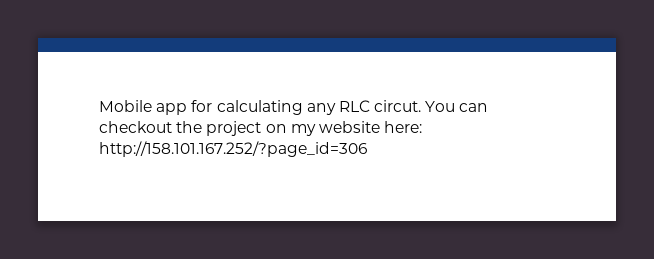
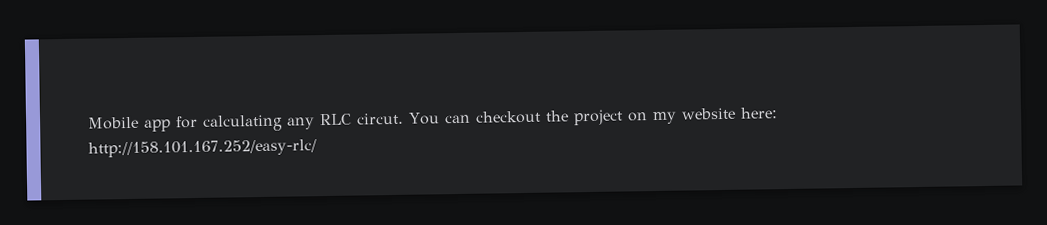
- You can checkout the project on my website here: http://158.101.167.252/?page_id=306
+ You can checkout the project on my website here: http://158.101.167.252/easy-rlc/

